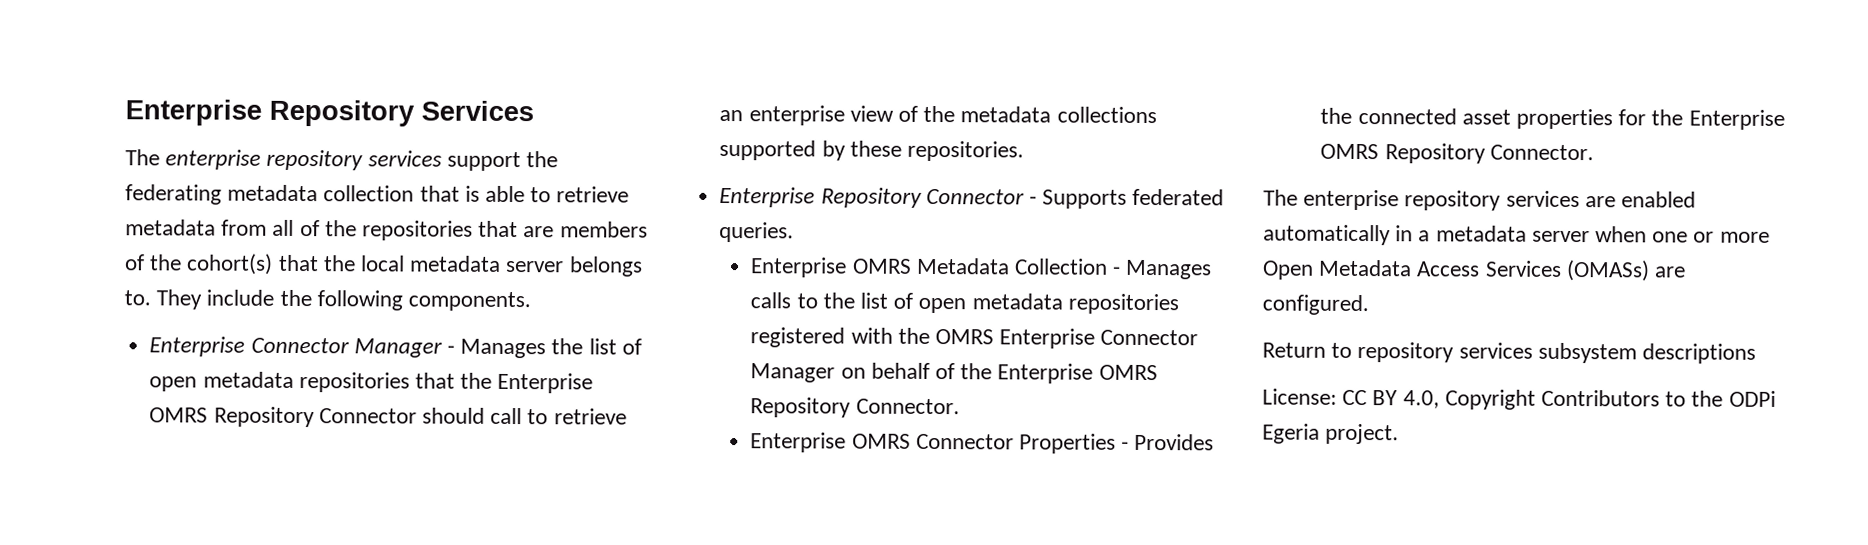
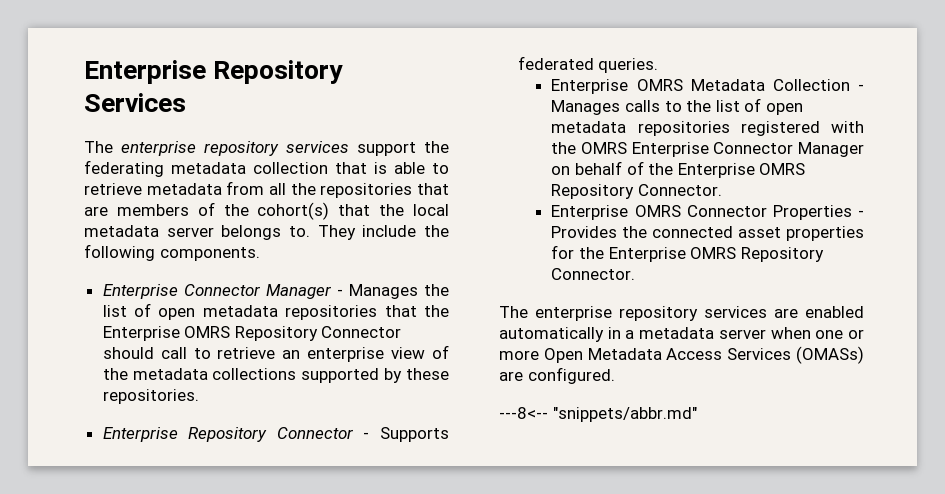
- The enterprise repository services support the federating metadata collection that is able to retrieve metadata from all of the repositories that are members of the cohort(s) that the local metadata server belongs to.
+ The enterprise repository services support the federating metadata collection that is able to retrieve metadata from all the repositories that are members of the cohort(s) that the local metadata server belongs to.
- Return to repository services subsystem descriptions
- License: CC BY 4.0, Copyright Contributors to the ODPi Egeria project.
+ ---8<-- "snippets/abbr.md"

